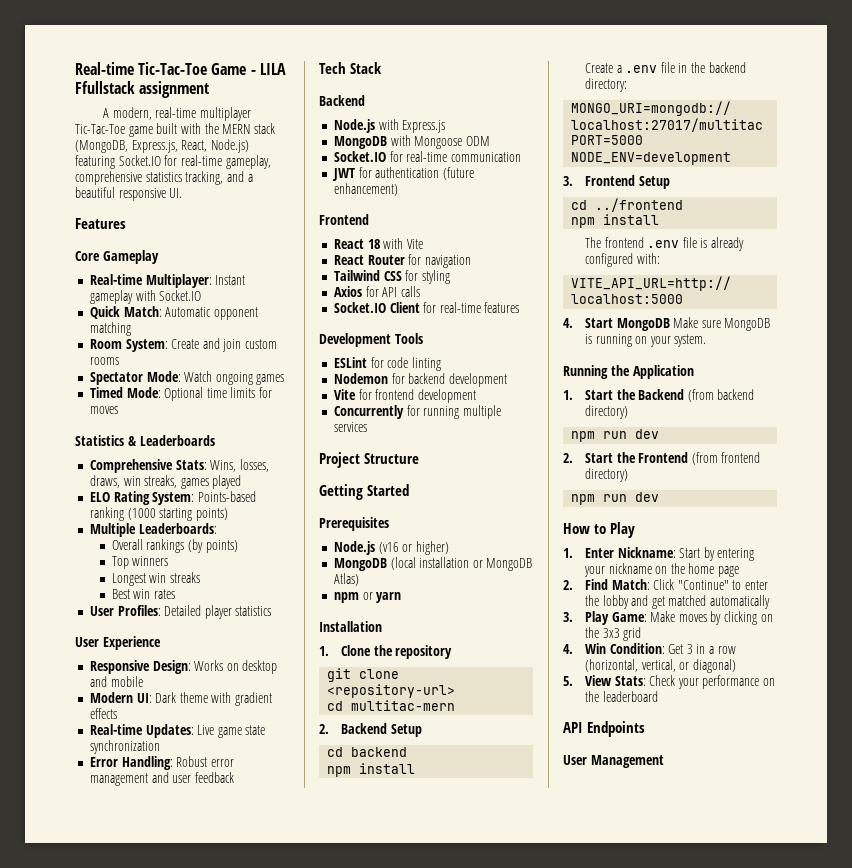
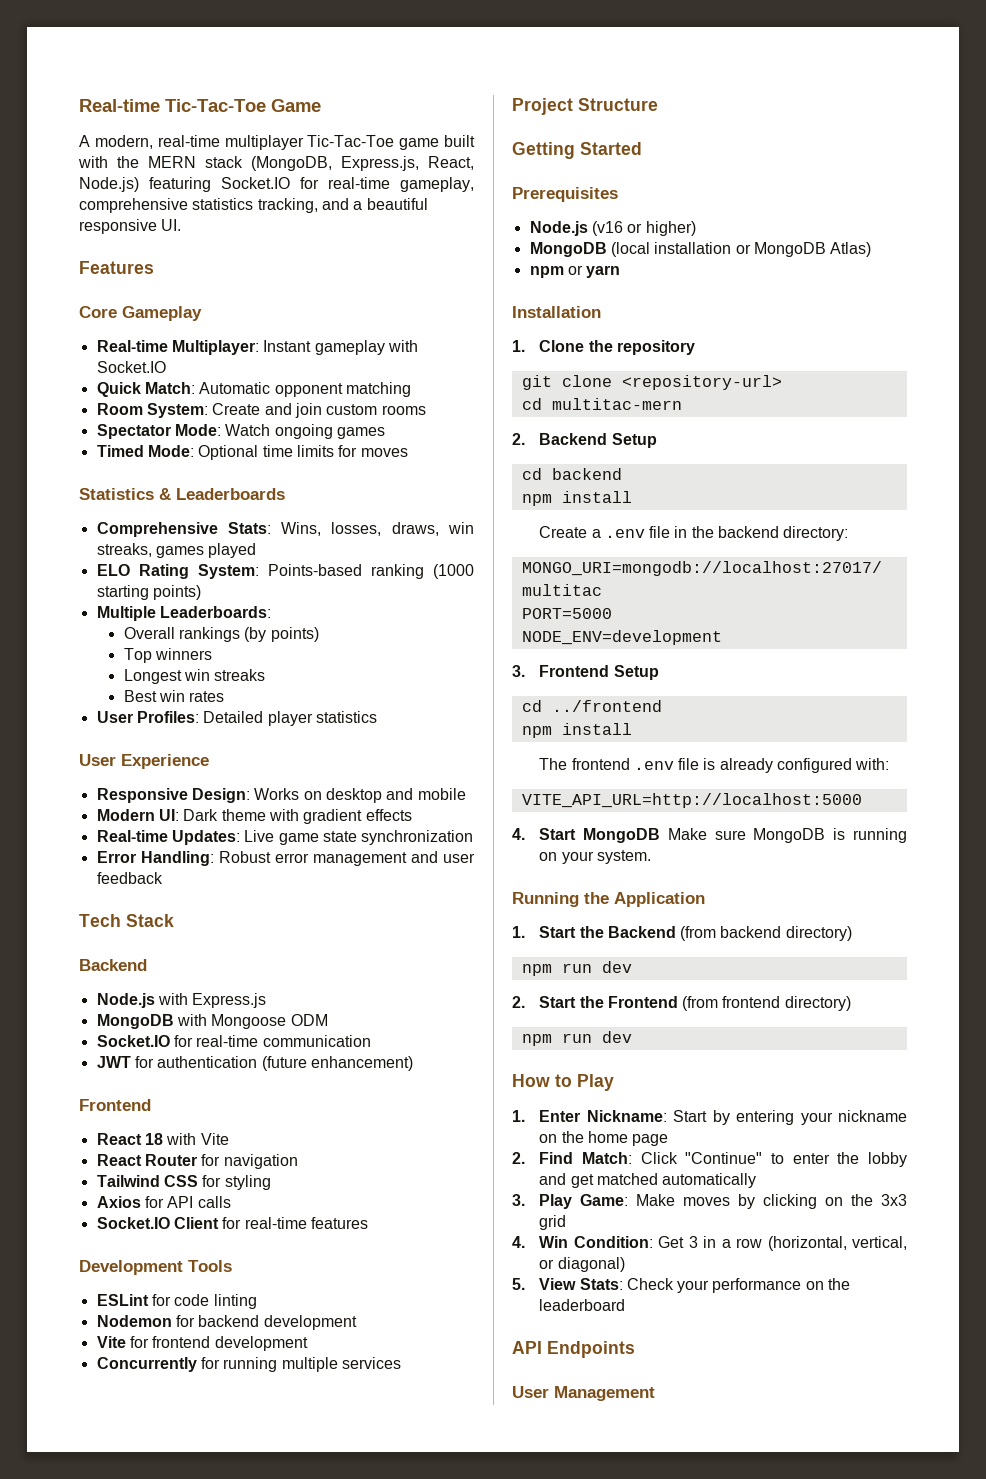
- Real-time Tic-Tac-Toe Game - LILA Ffullstack assignment
+ Real-time Tic-Tac-Toe Game

